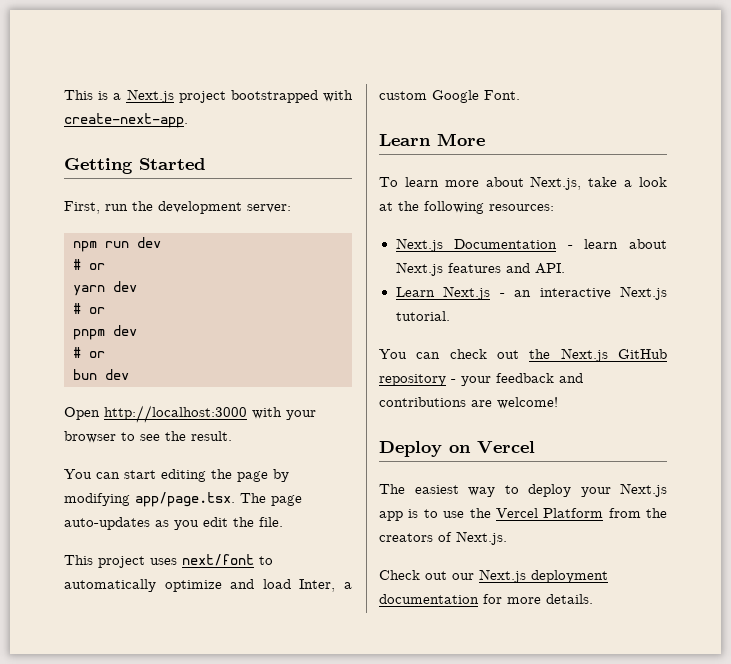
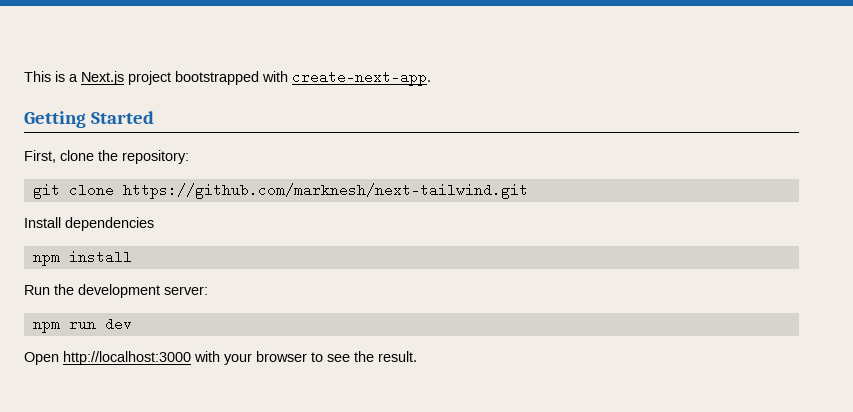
- First, run the development server:
+ First, clone the repository:
+ git clone https://github.com/marknesh/next-tailwind.git
+ Install dependencies
+ npm install
+ Run the development server:
  npm run dev
- # or
- yarn dev
- # or
- pnpm dev
- # or
- bun dev
- You can start editing the page by modifying app/page.tsx. The page auto-updates as you edit the file.
- This project uses next/font to automatically optimize and load Inter, a custom Google Font.
- Learn More
- To learn more about Next.js, take a look at the following resources:
- Next.js Documentation - learn about Next.js features and API.
- Learn Next.js - an interactive Next.js tutorial.
- You can check out the Next.js GitHub repository - your feedback and contributions are welcome!
- Deploy on Vercel
- The easiest way to deploy your Next.js app is to use the Vercel Platform from the creators of Next.js.
- Check out our Next.js deployment documentation for more details.

